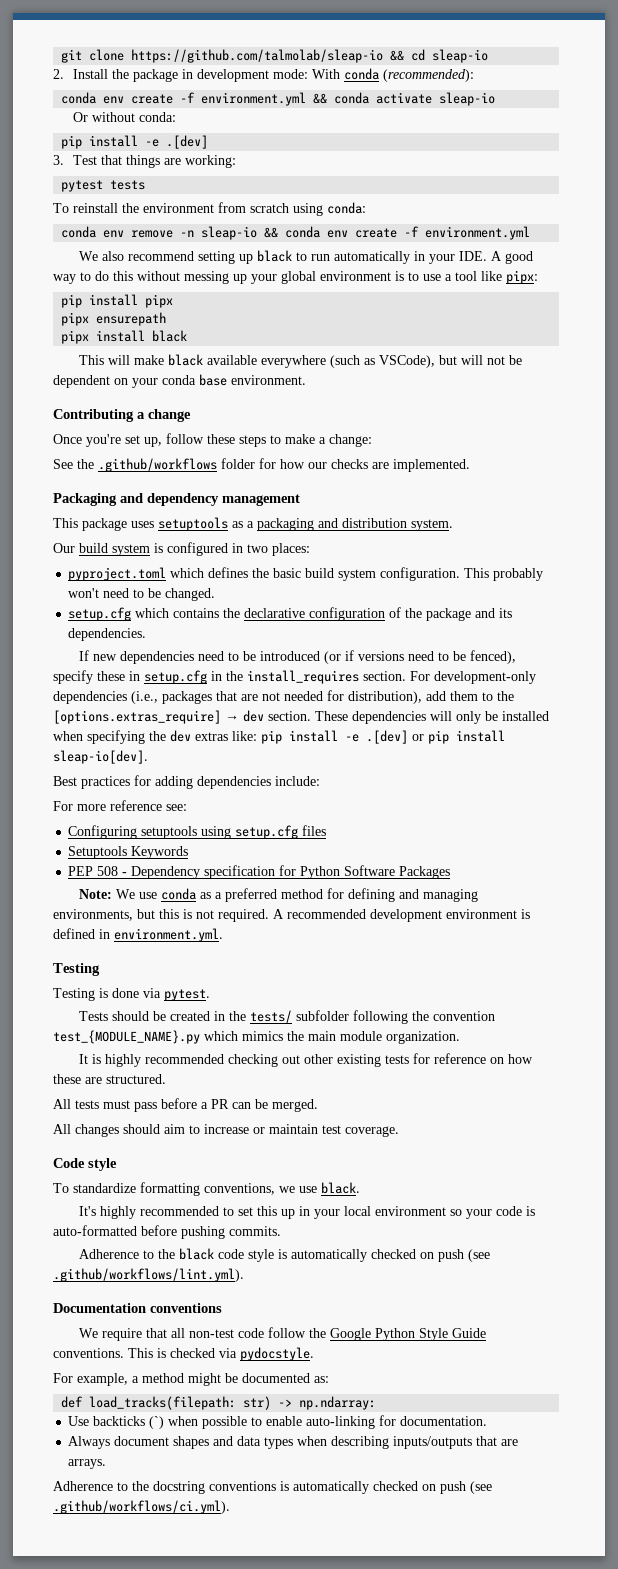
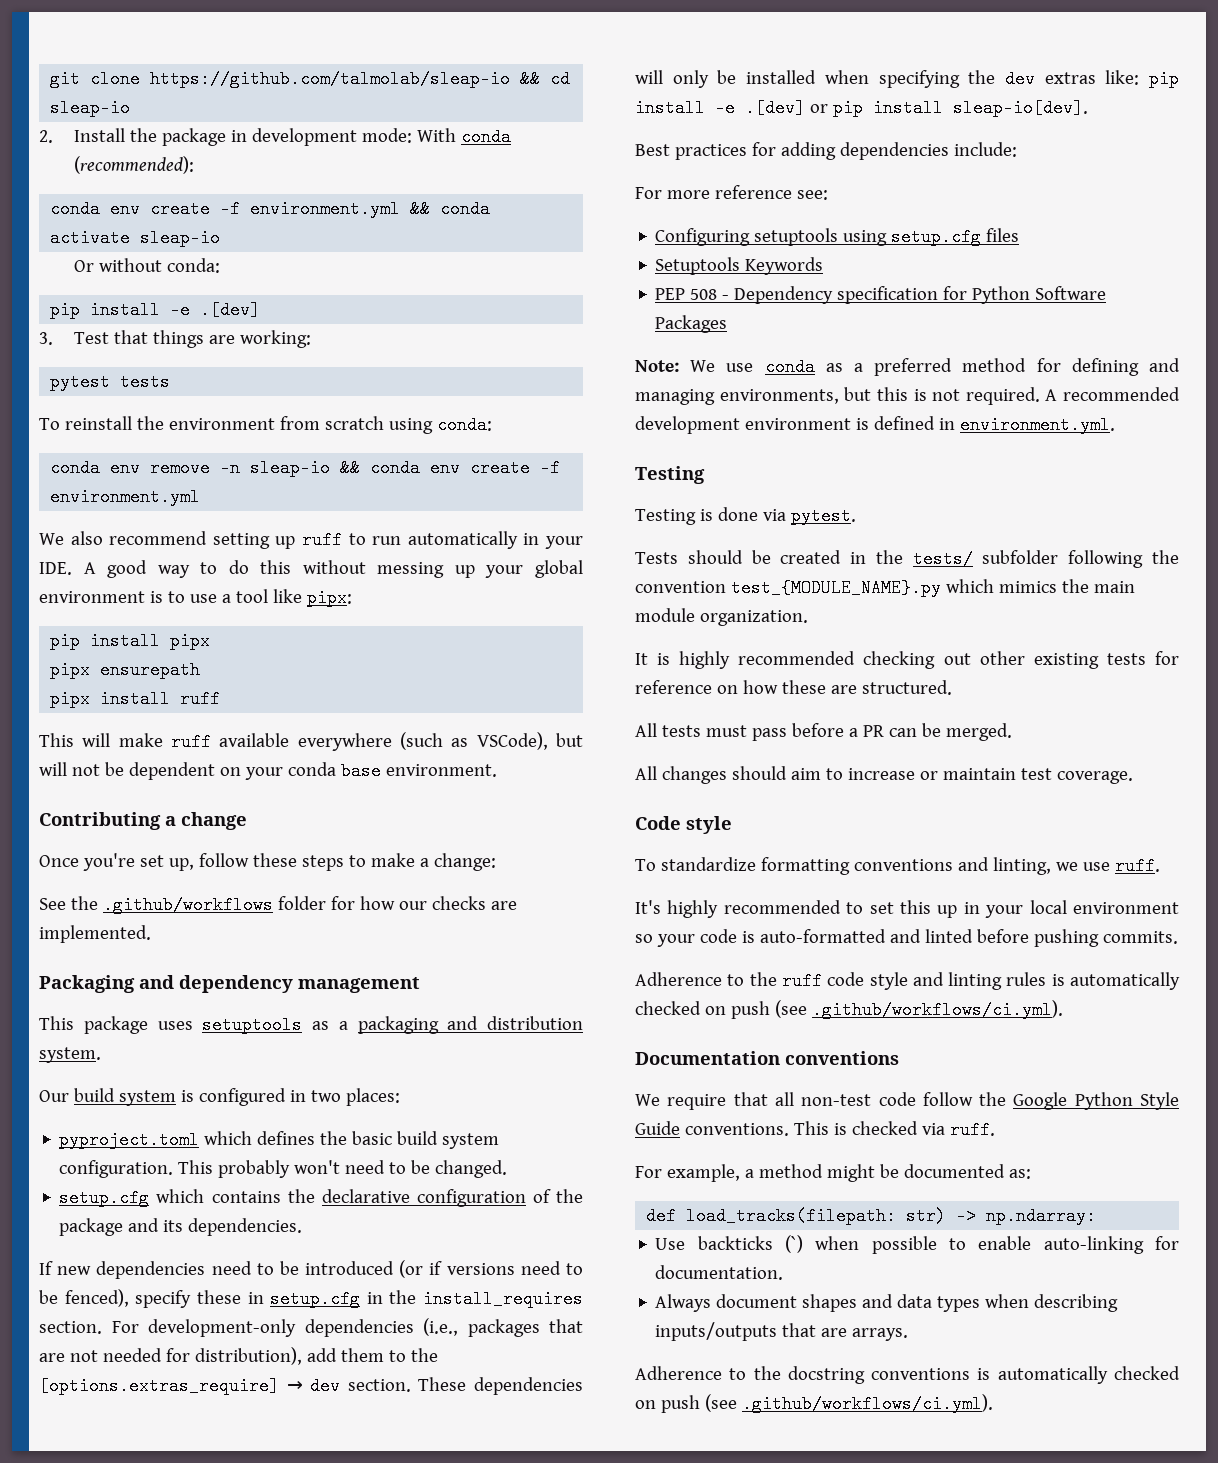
- We also recommend setting up black to run automatically in your IDE. A good way to do this without messing up your global environment is to use a tool like pipx:
+ We also recommend setting up ruff to run automatically in your IDE. A good way to do this without messing up your global environment is to use a tool like pipx:
- pipx install black
+ pipx install ruff
- This will make black available everywhere (such as VSCode), but will not be dependent on your conda base environment.
+ This will make ruff available everywhere (such as VSCode), but will not be dependent on your conda base environment.
- To standardize formatting conventions, we use black.
+ To standardize formatting conventions and linting, we use ruff.
- It's highly recommended to set this up in your local environment so your code is auto-formatted before pushing commits.
+ It's highly recommended to set this up in your local environment so your code is auto-formatted and linted before pushing commits.
- Adherence to the black code style is automatically checked on push (see .github/workflows/lint.yml).
+ Adherence to the ruff code style and linting rules is automatically checked on push (see .github/workflows/ci.yml).
- This is checked via pydocstyle.
+ This is checked via ruff.

